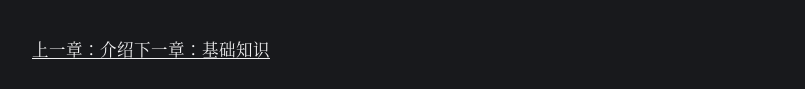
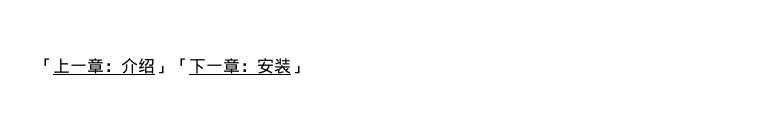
- 上一章：介绍下一章：基础知识
+ 「上一章：介绍」「下一章：安装」

